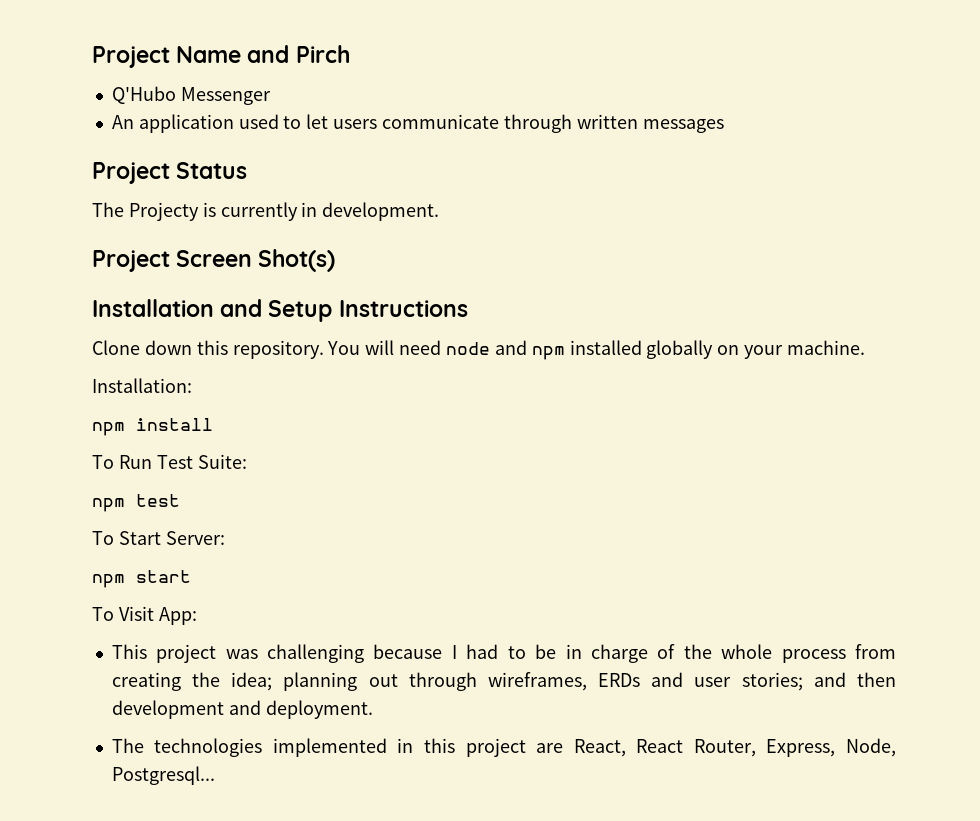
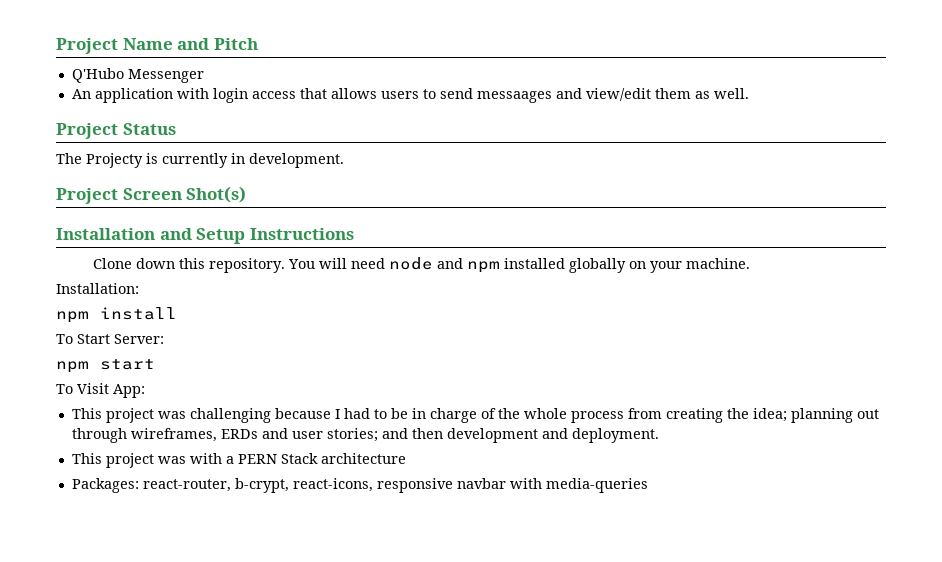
- Project Name and Pirch
+ Project Name and Pitch
- An application used to let users communicate through written messages
+ An application with login access that allows users to send messaages and view/edit them as well.
- To Run Test Suite:
- npm test
- The technologies implemented in this project are React, React Router, Express, Node, Postgresql...
+ This project was with a PERN Stack architecture
+ Packages: react-router, b-crypt, react-icons, responsive navbar with media-queries

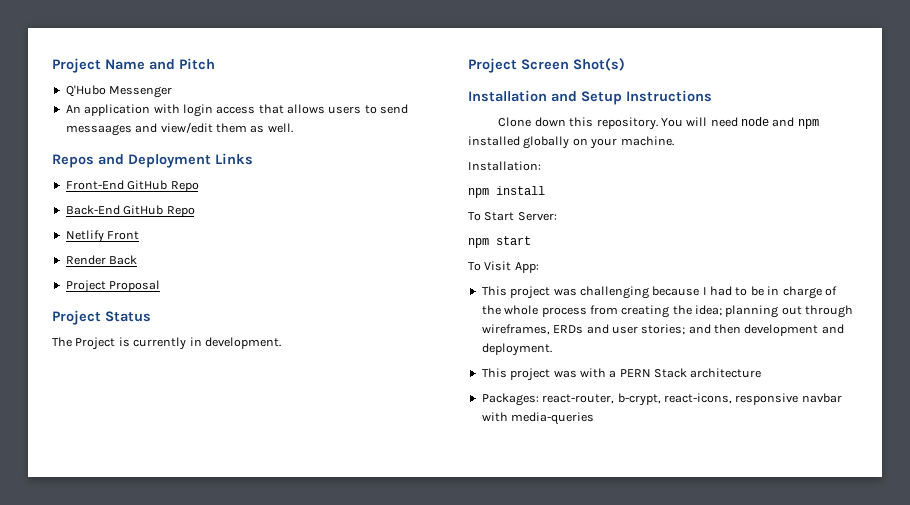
+ Repos and Deployment Links
+ Front-End GitHub Repo
+ Back-End GitHub Repo
+ Netlify Front
+ Render Back
+ Project Proposal
- The Projecty is currently in development.
+ The Project is currently in development.

